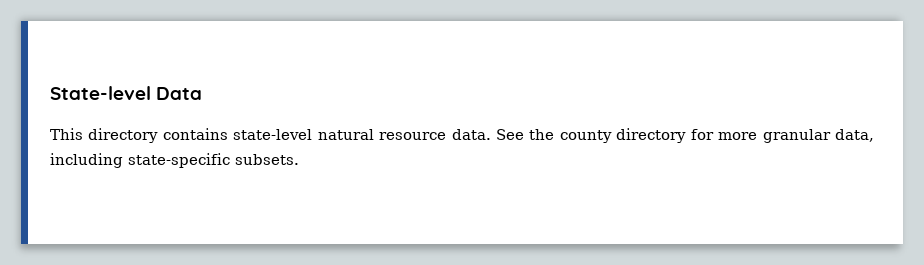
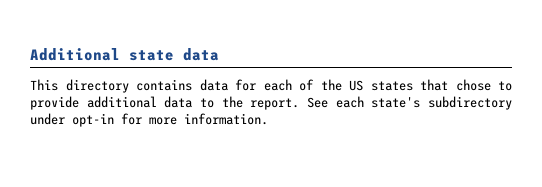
- State-level Data
+ Additional state data
- This directory contains state-level natural resource data. See the county directory for more granular data, including state-specific subsets.
+ This directory contains data for each of the US states that chose to provide additional data to the report. See each state's subdirectory under opt-in for more information.

